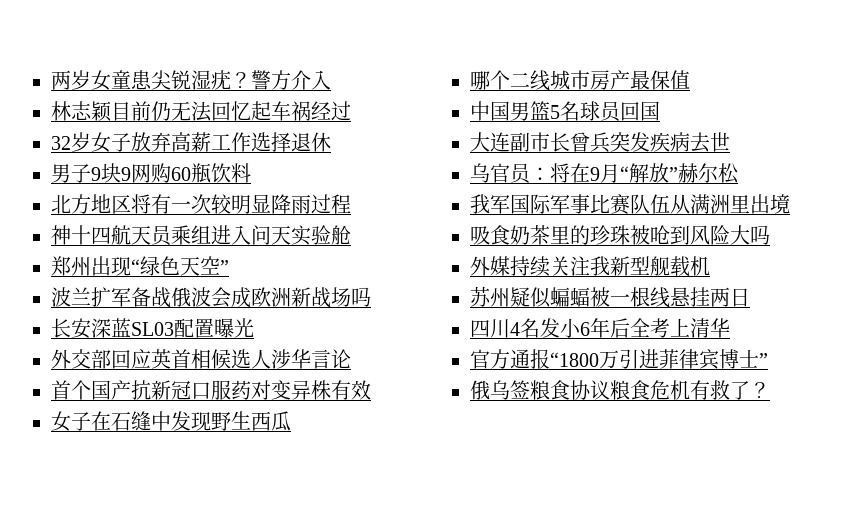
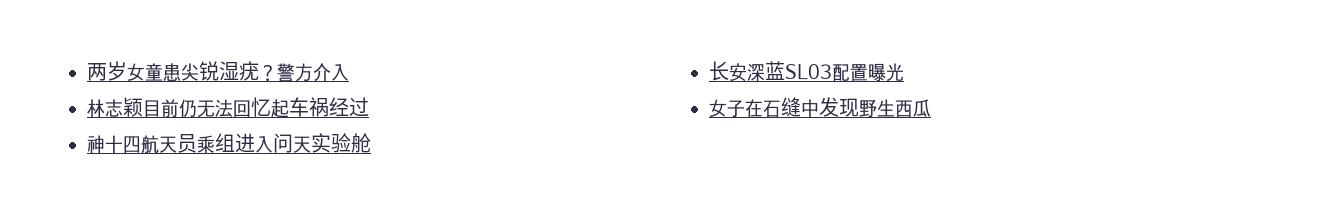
- 32岁女子放弃高薪工作选择退休
- 男子9块9网购60瓶饮料
- 北方地区将有一次较明显降雨过程
- 郑州出现“绿色天空”
- 波兰扩军备战俄波会成欧洲新战场吗
- 外交部回应英首相候选人涉华言论
- 首个国产抗新冠口服药对变异株有效
- 哪个二线城市房产最保值
- 中国男篮5名球员回国
- 大连副市长曾兵突发疾病去世
- 乌官员：将在9月“解放”赫尔松
- 我军国际军事比赛队伍从满洲里出境
- 吸食奶茶里的珍珠被呛到风险大吗
- 外媒持续关注我新型舰载机
- 苏州疑似蝙蝠被一根线悬挂两日
- 四川4名发小6年后全考上清华
- 官方通报“1800万引进菲律宾博士”
- 俄乌签粮食协议粮食危机有救了？

